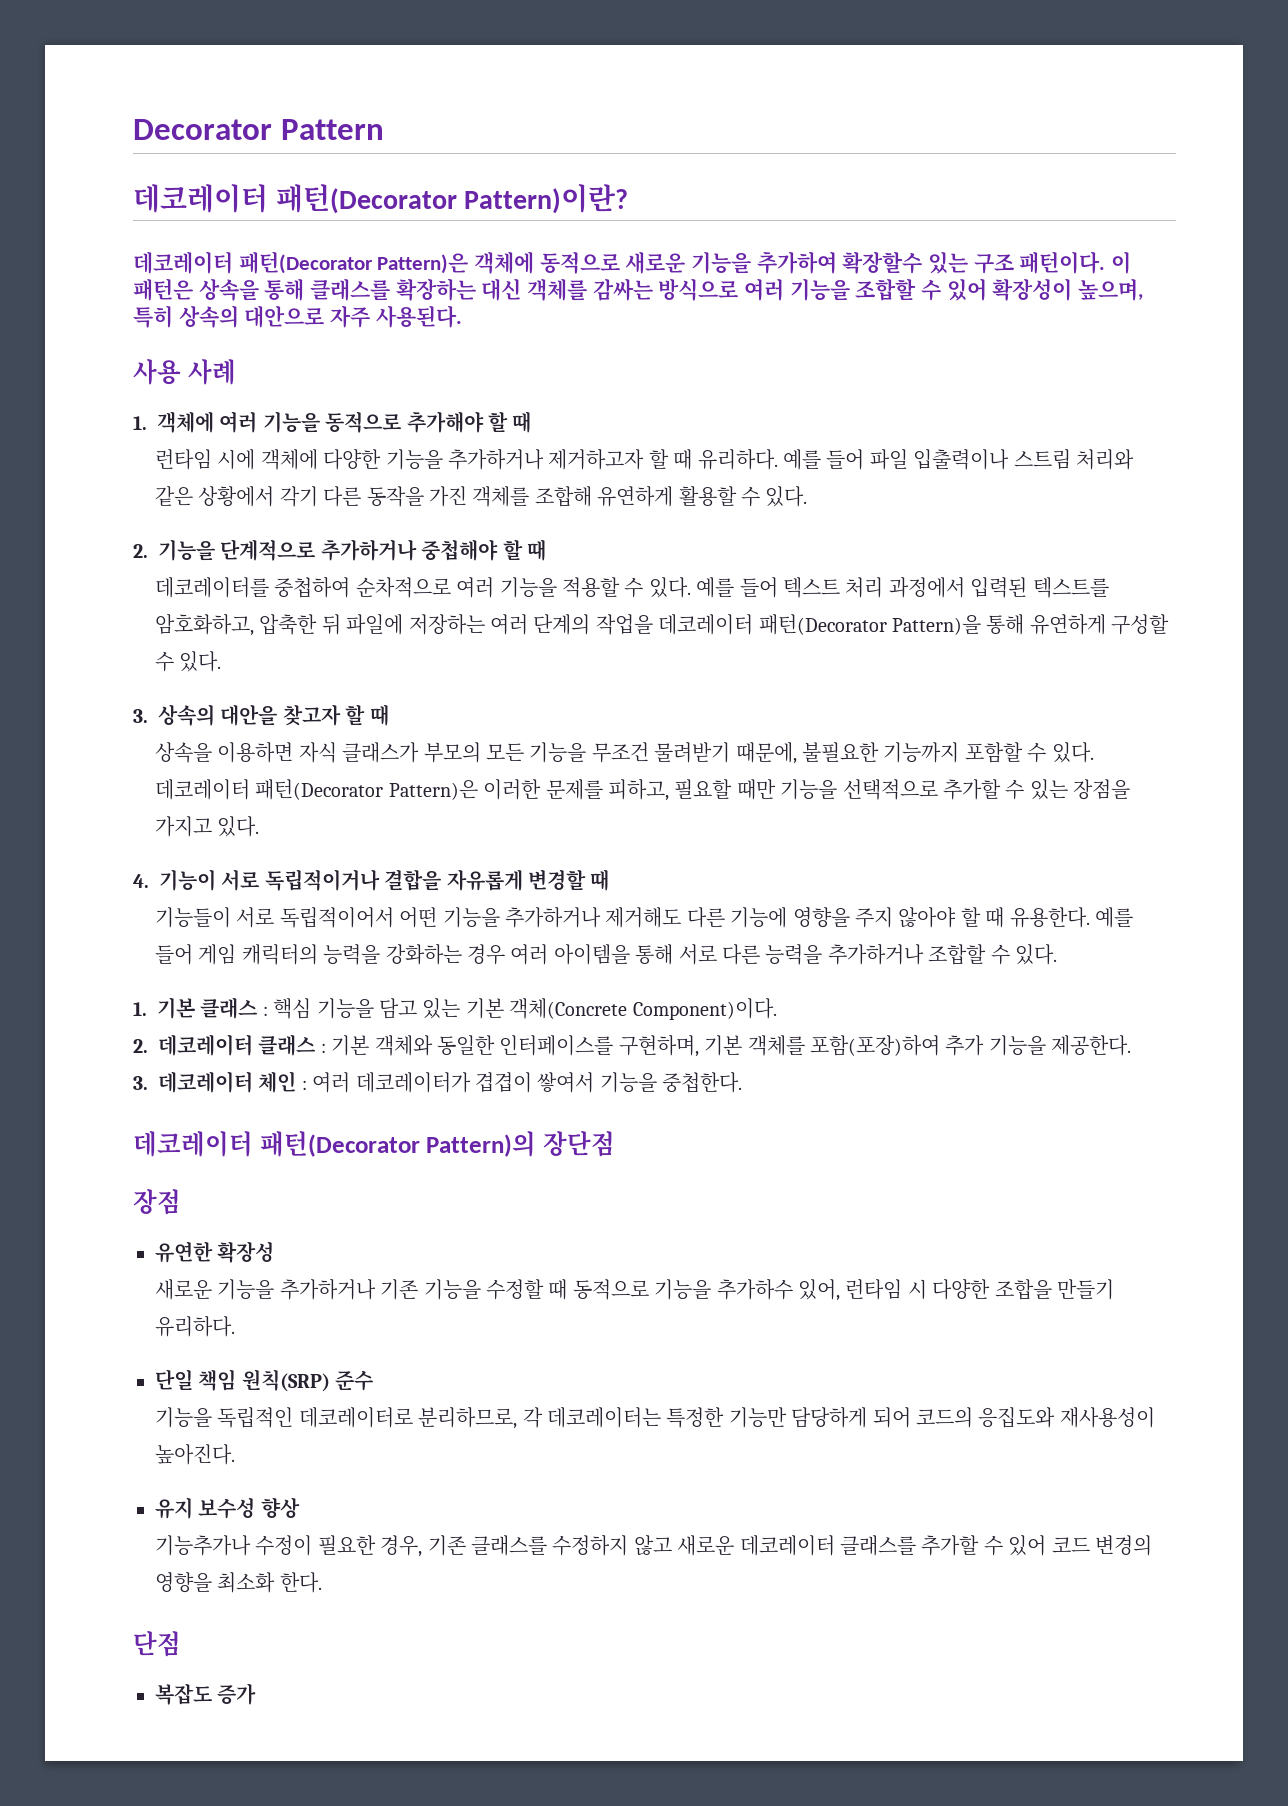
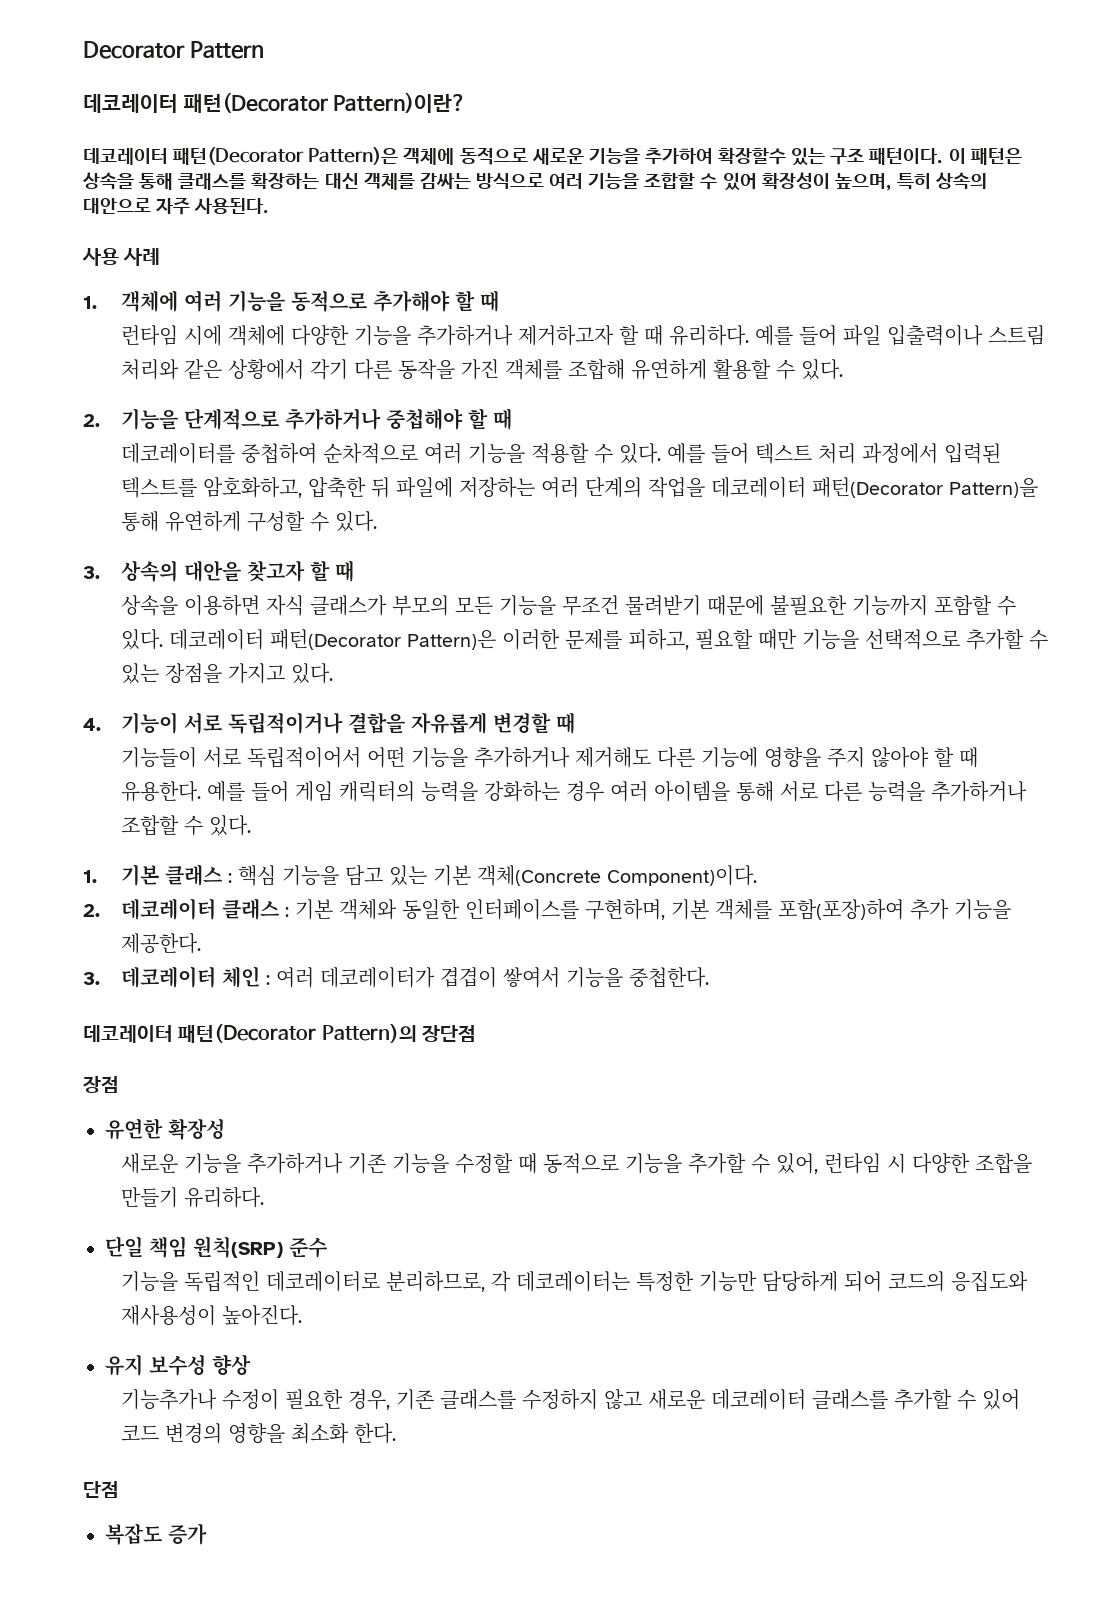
- 상속을 이용하면 자식 클래스가 부모의 모든 기능을 무조건 물려받기 때문에, 불필요한 기능까지 포함할 수 있다.
+ 상속을 이용하면 자식 클래스가 부모의 모든 기능을 무조건 물려받기 때문에 불필요한 기능까지 포함할 수 있다.
- 새로운 기능을 추가하거나 기존 기능을 수정할 때 동적으로 기능을 추가하수 있어, 런타임 시 다양한 조합을 만들기 유리하다.
+ 새로운 기능을 추가하거나 기존 기능을 수정할 때 동적으로 기능을 추가할 수 있어, 런타임 시 다양한 조합을 만들기 유리하다.

